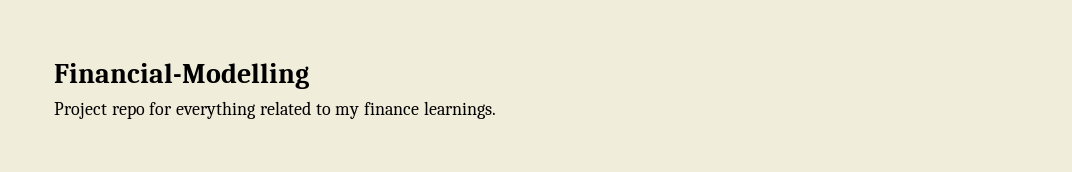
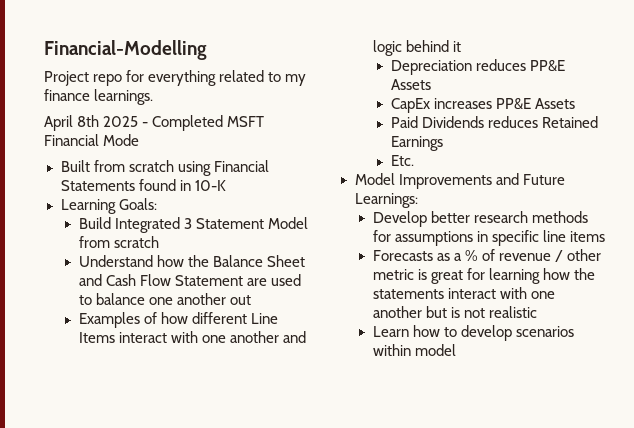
+ April 8th 2025 - Completed MSFT Financial Mode
+ Built from scratch using Financial Statements found in 10-K
+ Learning Goals:
+ Build Integrated 3 Statement Model from scratch
+ Understand how the Balance Sheet and Cash Flow Statement are used to balance one another out
+ Examples of how different Line Items interact with one another and logic behind it
+ Depreciation reduces PP&E Assets
+ CapEx increases PP&E Assets
+ Paid Dividends reduces Retained Earnings
+ Etc.
+ Model Improvements and Future Learnings:
+ Develop better research methods for assumptions in specific line items
+ Forecasts as a % of revenue / other metric is great for learning how the statements interact with one another but is not realistic
+ Learn how to develop scenarios within model

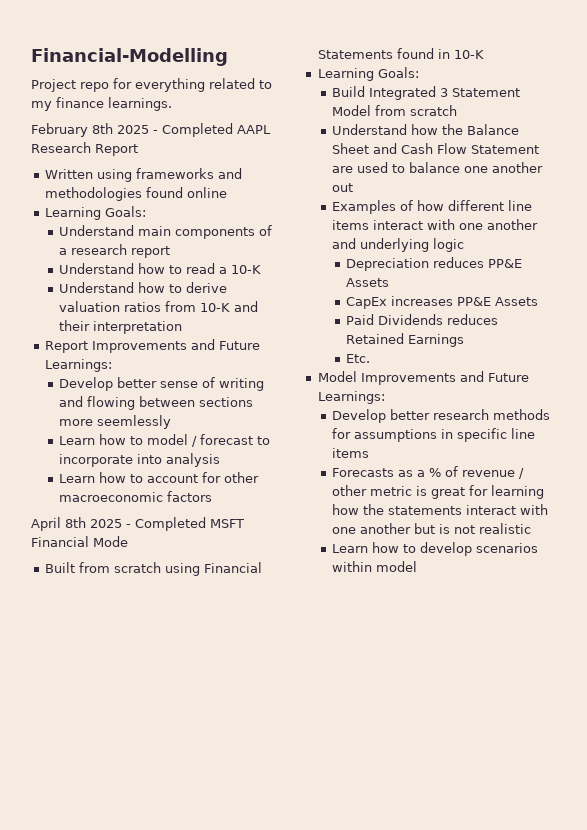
+ February 8th 2025 - Completed AAPL Research Report
+ Written using frameworks and methodologies found online
+ Learning Goals:
+ Understand main components of a research report
+ Understand how to read a 10-K
+ Understand how to derive valuation ratios from 10-K and their interpretation
+ Report Improvements and Future Learnings:
+ Develop better sense of writing and flowing between sections more seemlessly
+ Learn how to model / forecast to incorporate into analysis
+ Learn how to account for other macroeconomic factors
- Examples of how different Line Items interact with one another and logic behind it
+ Examples of how different line items interact with one another and underlying logic

